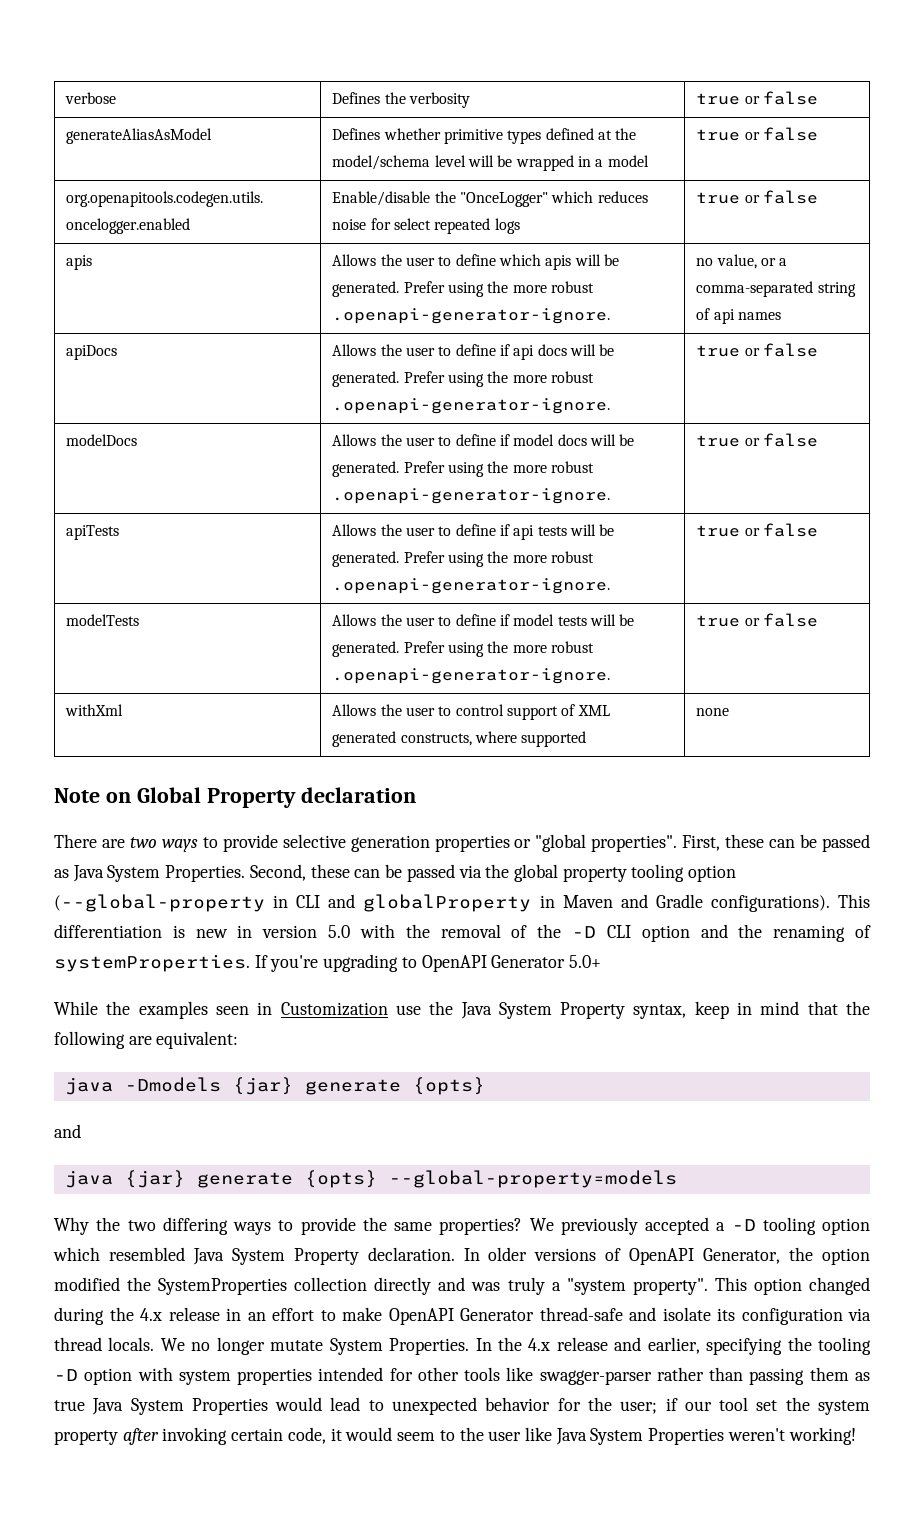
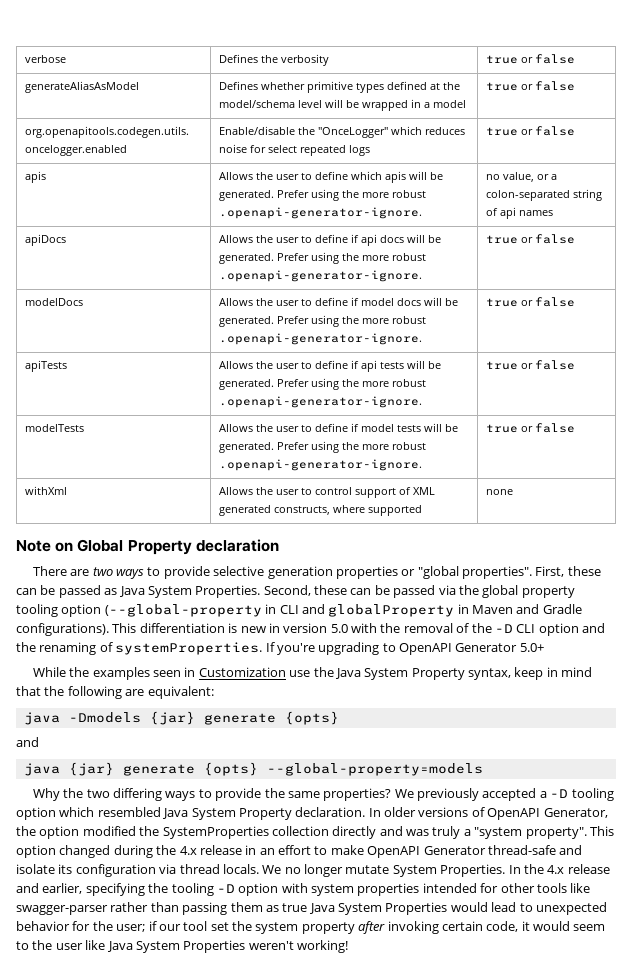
- apis | Allows the user to define which apis will be generated. Prefer using the more robust .openapi-generator-ignore. | no value, or a comma-separated string of api names
+ apis | Allows the user to define which apis will be generated. Prefer using the more robust .openapi-generator-ignore. | no value, or a colon-separated string of api names

